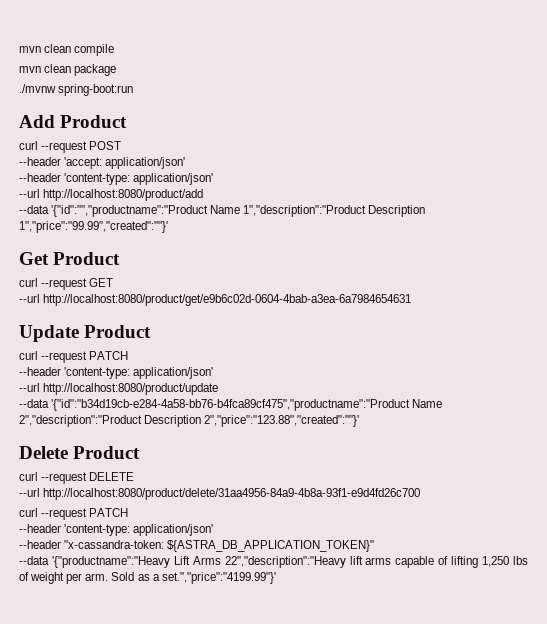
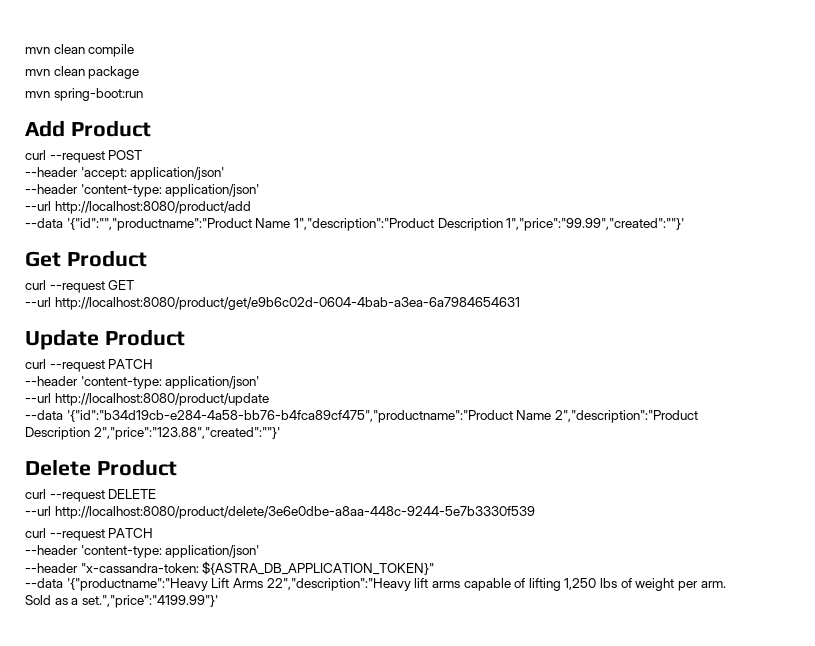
- ./mvnw spring-boot:run
+ mvn spring-boot:run
- --url http://localhost:8080/product/delete/31aa4956-84a9-4b8a-93f1-e9d4fd26c700
+ --url http://localhost:8080/product/delete/3e6e0dbe-a8aa-448c-9244-5e7b3330f539

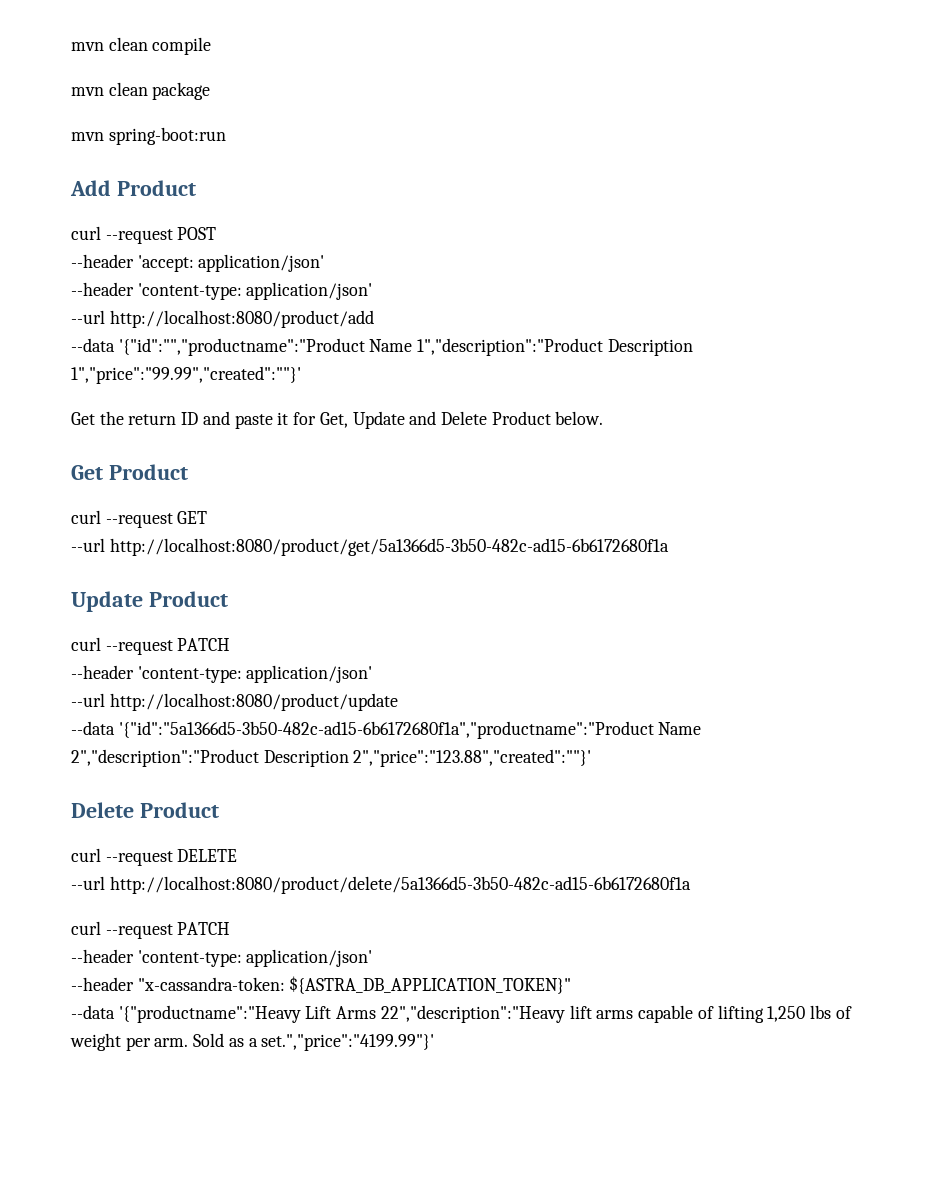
+ Get the return ID and paste it for Get, Update and Delete Product below.
- --url http://localhost:8080/product/get/e9b6c02d-0604-4bab-a3ea-6a7984654631
+ --url http://localhost:8080/product/get/5a1366d5-3b50-482c-ad15-6b6172680f1a
- --data '{"id":"b34d19cb-e284-4a58-bb76-b4fca89cf475","productname":"Product Name 2","description":"Product Description 2","price":"123.88","created":""}'
+ --data '{"id":"5a1366d5-3b50-482c-ad15-6b6172680f1a","productname":"Product Name 2","description":"Product Description 2","price":"123.88","created":""}'
- --url http://localhost:8080/product/delete/3e6e0dbe-a8aa-448c-9244-5e7b3330f539
+ --url http://localhost:8080/product/delete/5a1366d5-3b50-482c-ad15-6b6172680f1a

